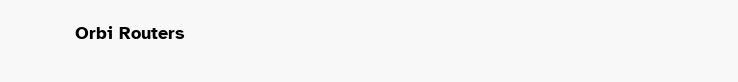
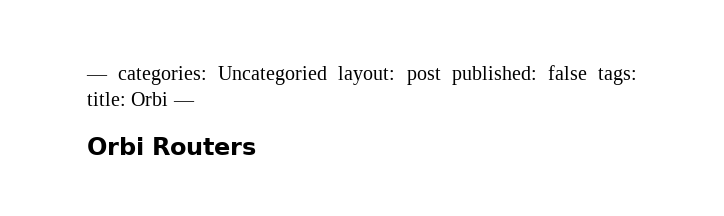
+ — categories: Uncategoried layout: post published: false tags: title: Orbi —

